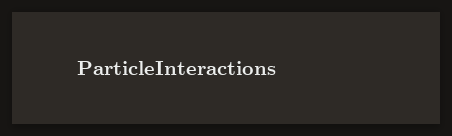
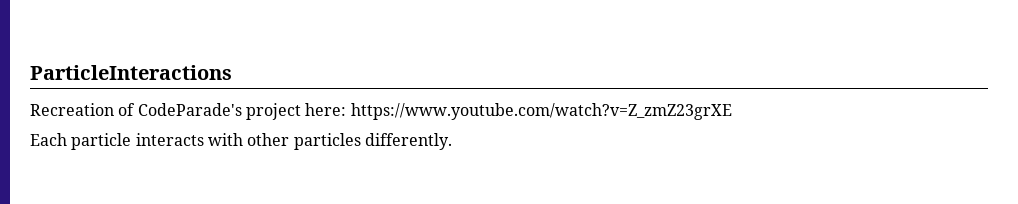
+ Recreation of CodeParade's project here: https://www.youtube.com/watch?v=Z_zmZ23grXE
+ Each particle interacts with other particles differently.

